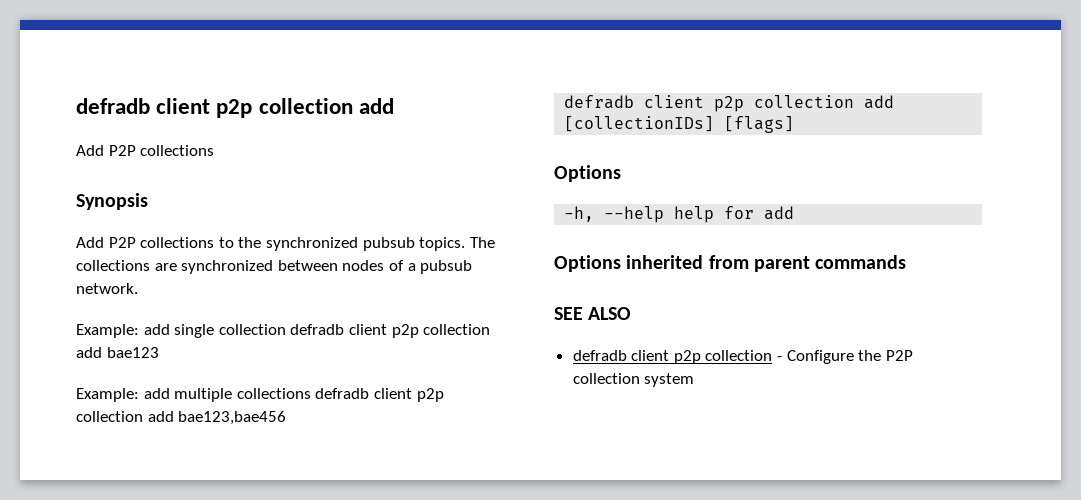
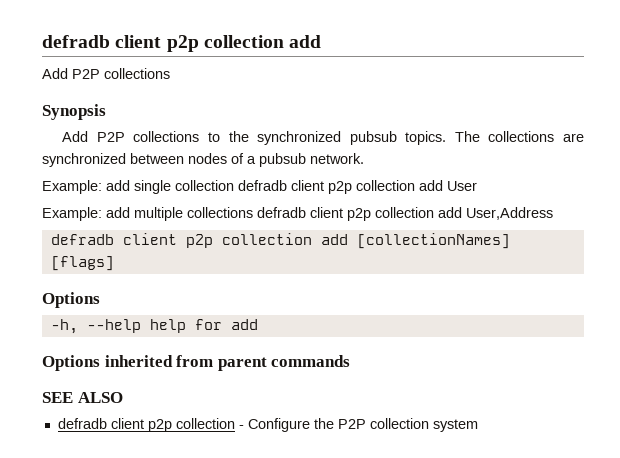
- Example: add single collection defradb client p2p collection add bae123
+ Example: add single collection defradb client p2p collection add User
- Example: add multiple collections defradb client p2p collection add bae123,bae456
- defradb client p2p collection add [collectionIDs] [flags]
+ Example: add multiple collections defradb client p2p collection add User,Address
+ defradb client p2p collection add [collectionNames] [flags]

